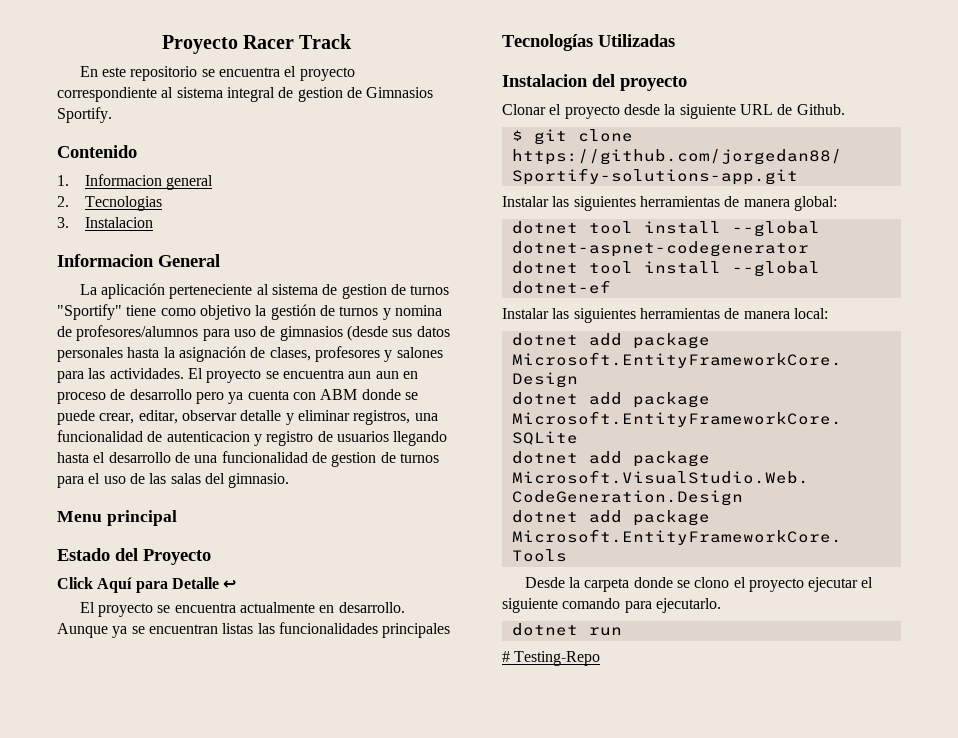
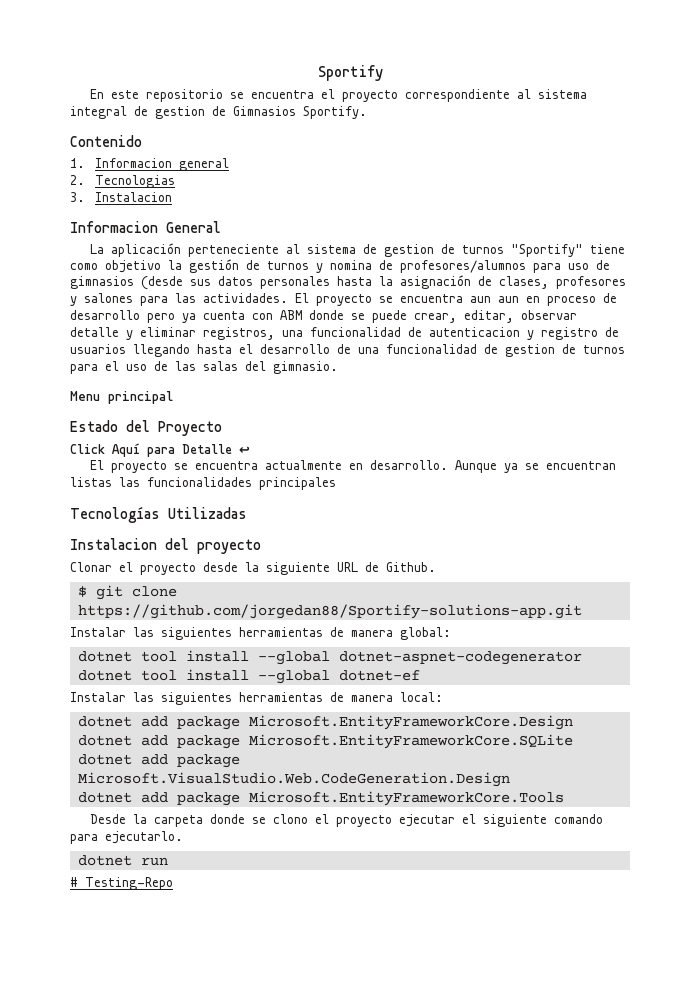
- Proyecto Racer Track
+ Sportify

